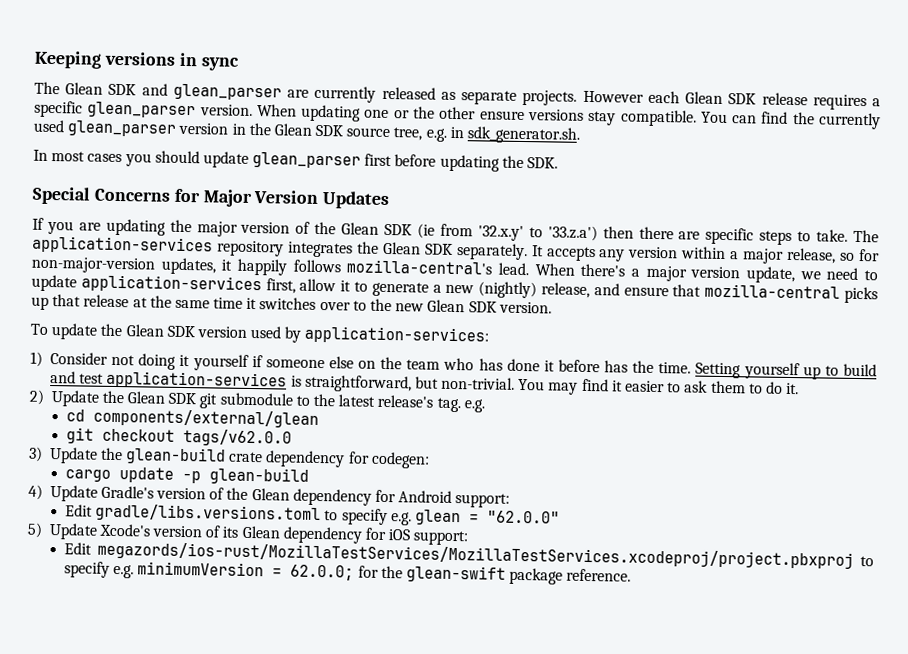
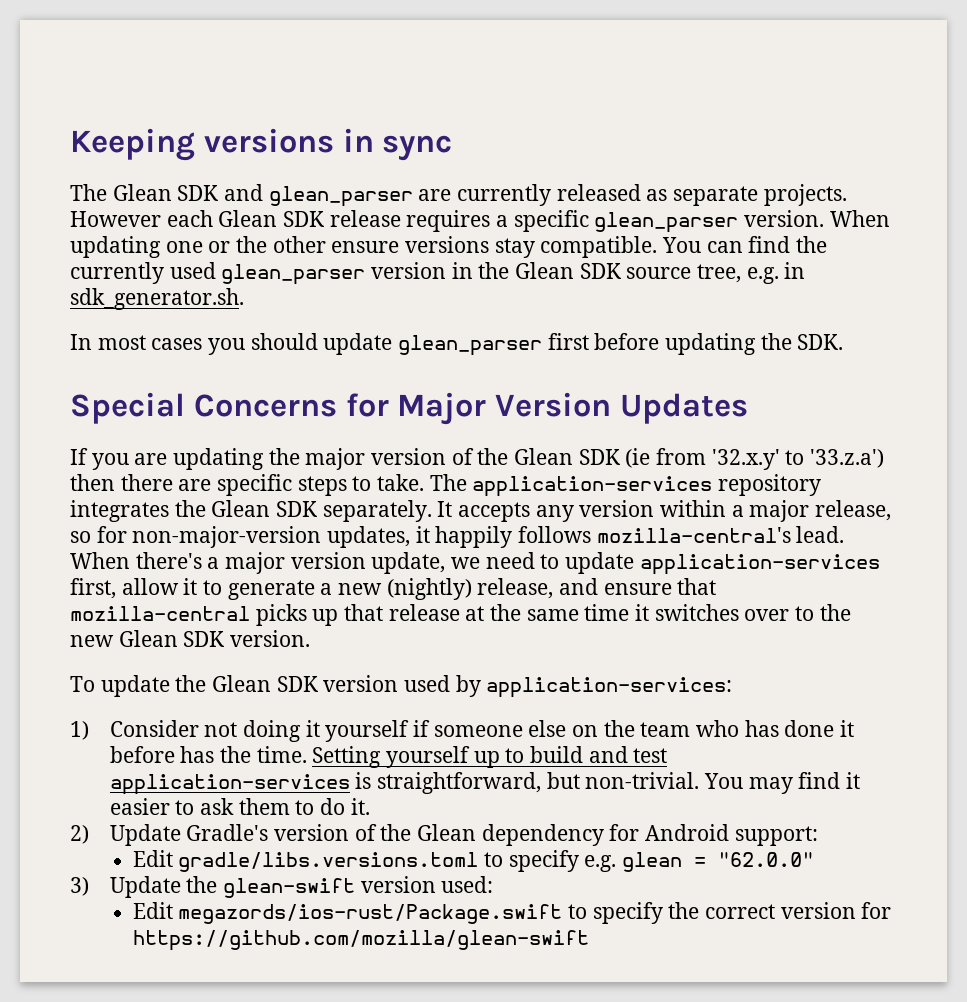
- 2) Update the Glean SDK git submodule to the latest release's tag. e.g.
- cd components/external/glean
- git checkout tags/v62.0.0
- 3) Update the glean-build crate dependency for codegen:
- cargo update -p glean-build
- 4) Update Gradle's version of the Glean dependency for Android support:
+ 2) Update Gradle's version of the Glean dependency for Android support:
- 5) Update Xcode's version of its Glean dependency for iOS support:
- Edit megazords/ios-rust/MozillaTestServices/MozillaTestServices.xcodeproj/project.pbxproj to specify e.g. minimumVersion = 62.0.0; for the glean-swift package reference.
+ 3) Update the glean-swift version used:
+ Edit megazords/ios-rust/Package.swift to specify the correct version for https://github.com/mozilla/glean-swift

